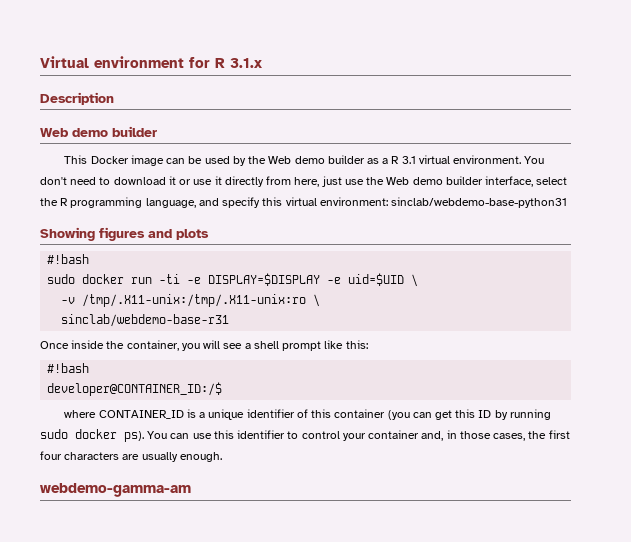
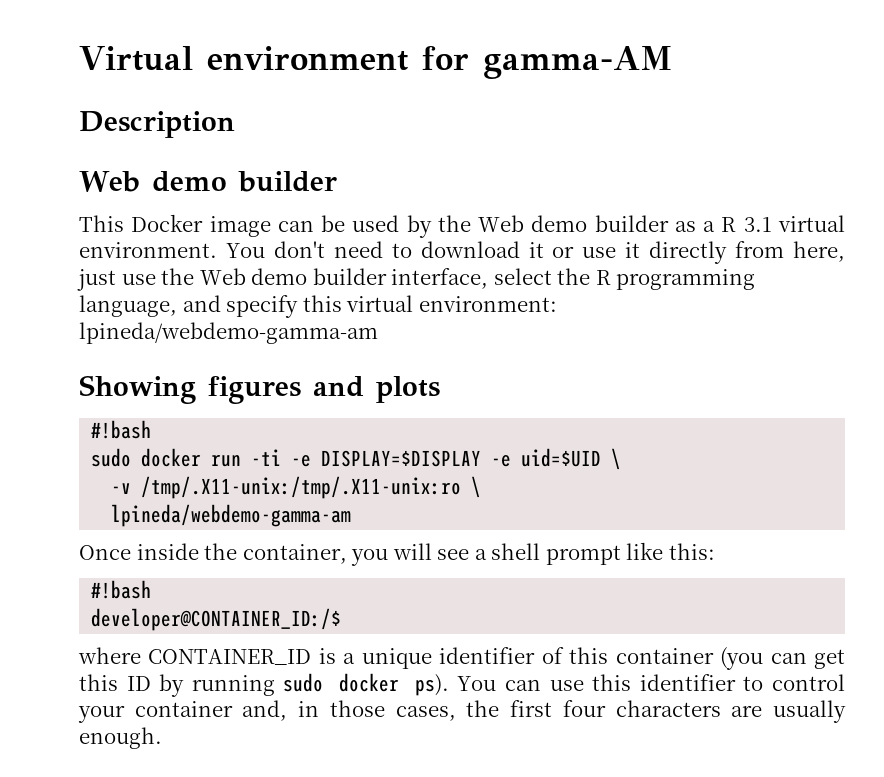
- Virtual environment for R 3.1.x
+ Virtual environment for gamma-AM
- You don't need to download it or use it directly from here, just use the Web demo builder interface, select the R programming language, and specify this virtual environment: sinclab/webdemo-base-python31
+ You don't need to download it or use it directly from here, just use the Web demo builder interface, select the R programming language, and specify this virtual environment: lpineda/webdemo-gamma-am
  -v /tmp/.X11-unix:/tmp/.X11-unix:ro \
- sinclab/webdemo-base-r31
+ lpineda/webdemo-gamma-am
- webdemo-gamma-am

